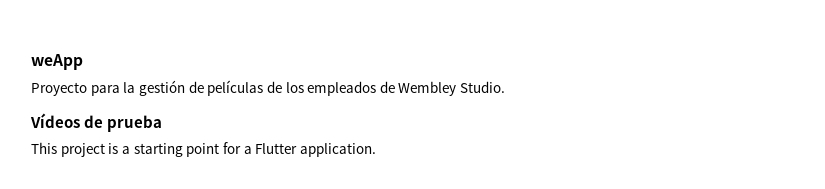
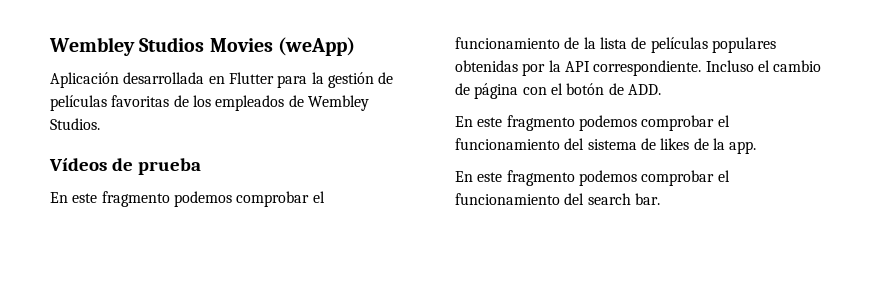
- weApp
- Proyecto para la gestión de películas de los empleados de Wembley Studio.
+ Wembley Studios Movies (weApp)
+ Aplicación desarrollada en Flutter para la gestión de películas favoritas de los empleados de Wembley Studios.
- This project is a starting point for a Flutter application.
+ En este fragmento podemos comprobar el funcionamiento de la lista de películas populares obtenidas por la API correspondiente. Incluso el cambio de página con el botón de ADD.
+ En este fragmento podemos comprobar el funcionamiento del sistema de likes de la app.
+ En este fragmento podemos comprobar el funcionamiento del search bar.

